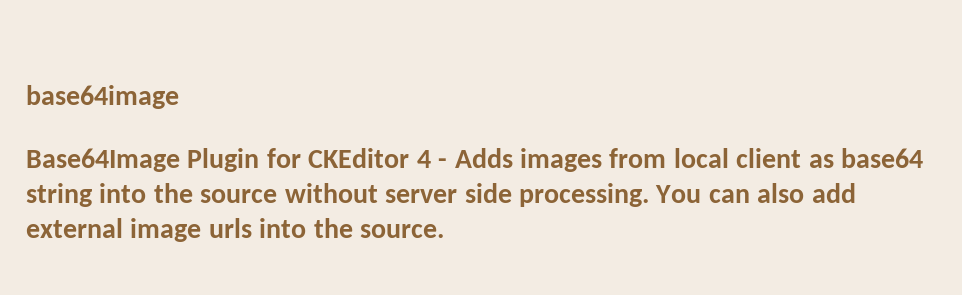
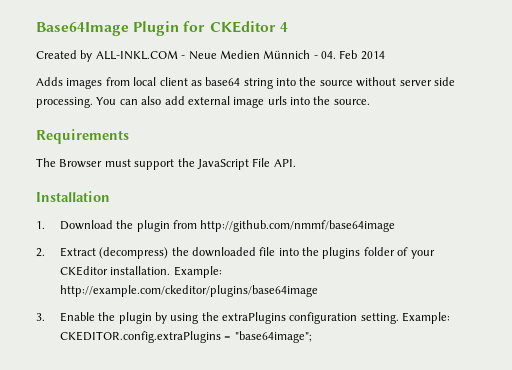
- base64image
- Base64Image Plugin for CKEditor 4 - Adds images from local client as base64 string into the source without server side processing.
+ Base64Image Plugin for CKEditor 4
+ Created by ALL-INKL.COM - Neue Medien Münnich - 04. Feb 2014
+ Adds images from local client as base64 string into the source without server side processing.
+ Requirements
+ The Browser must support the JavaScript File API.
+ Installation
+ 1. Download the plugin from http://github.com/nmmf/base64image
+ 2. Extract (decompress) the downloaded file into the plugins folder of your CKEditor installation. Example: http://example.com/ckeditor/plugins/base64image
+ 3. Enable the plugin by using the extraPlugins configuration setting. Example: CKEDITOR.config.extraPlugins = "base64image";

